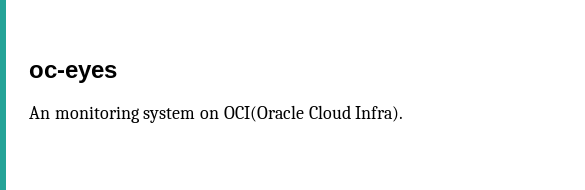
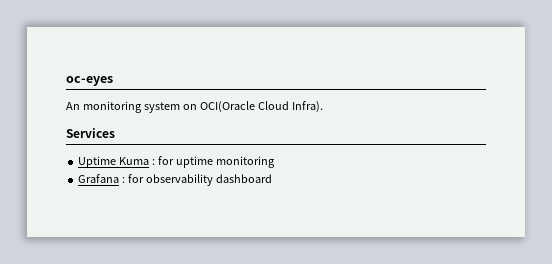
+ Services
+ Uptime Kuma : for uptime monitoring
+ Grafana : for observability dashboard

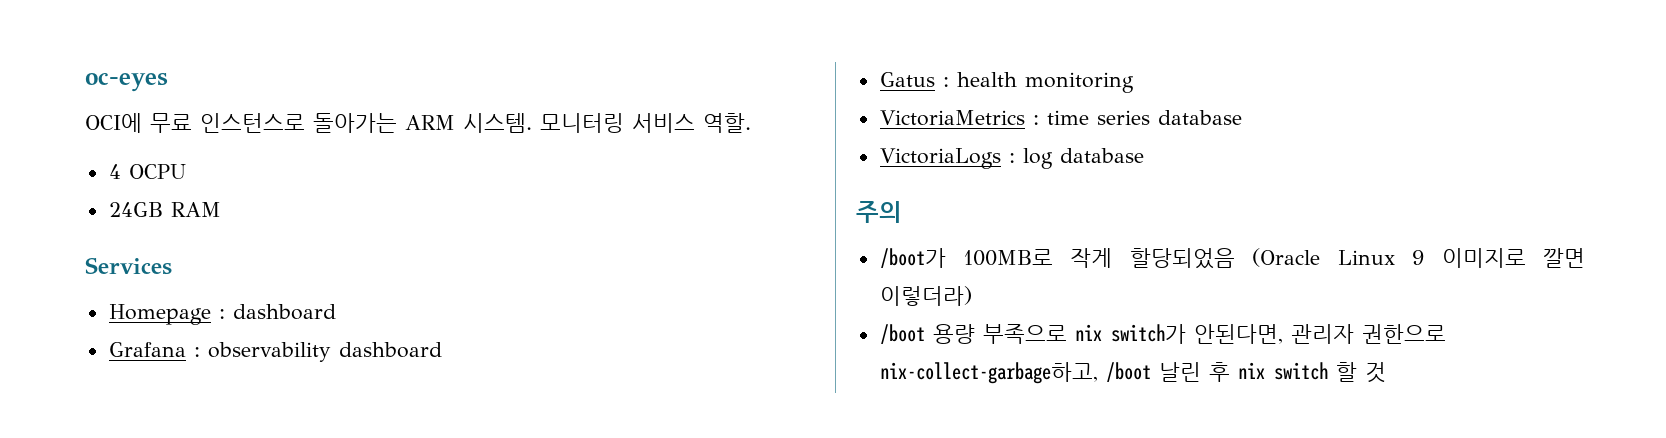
- An monitoring system on OCI(Oracle Cloud Infra).
+ OCI에 무료 인스턴스로 돌아가는 ARM 시스템. 모니터링 서비스 역할.
+ 4 OCPU
+ 24GB RAM
  Services
- Uptime Kuma : for uptime monitoring
+ Homepage : dashboard
- Grafana : for observability dashboard
+ Grafana : observability dashboard
+ Gatus : health monitoring
+ VictoriaMetrics : time series database
+ VictoriaLogs : log database
+ 주의
+ /boot가 100MB로 작게 할당되었음 (Oracle Linux 9 이미지로 깔면 이렇더라)
+ /boot 용량 부족으로 nix switch가 안된다면, 관리자 권한으로 nix-collect-garbage하고, /boot 날린 후 nix switch 할 것

